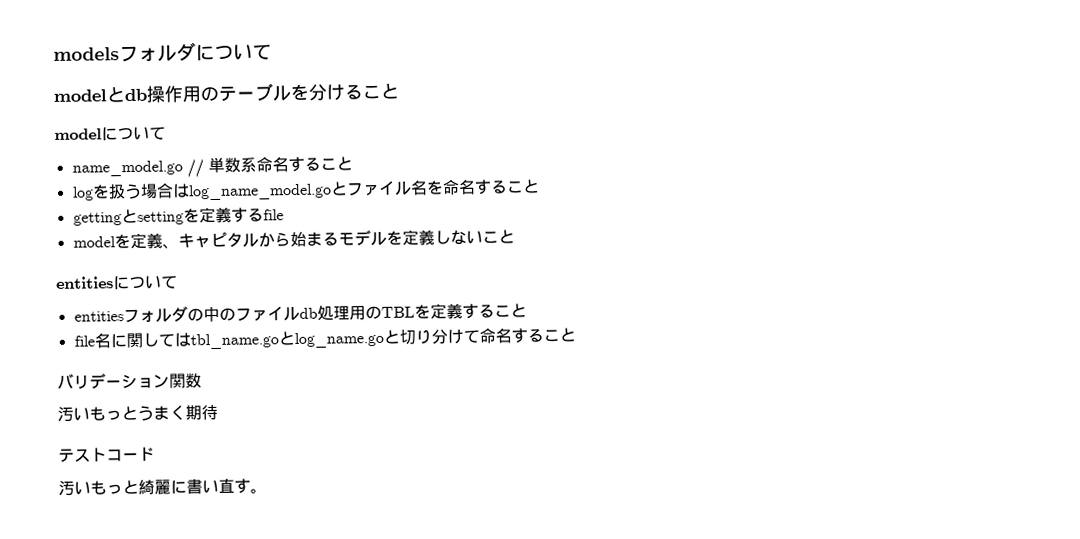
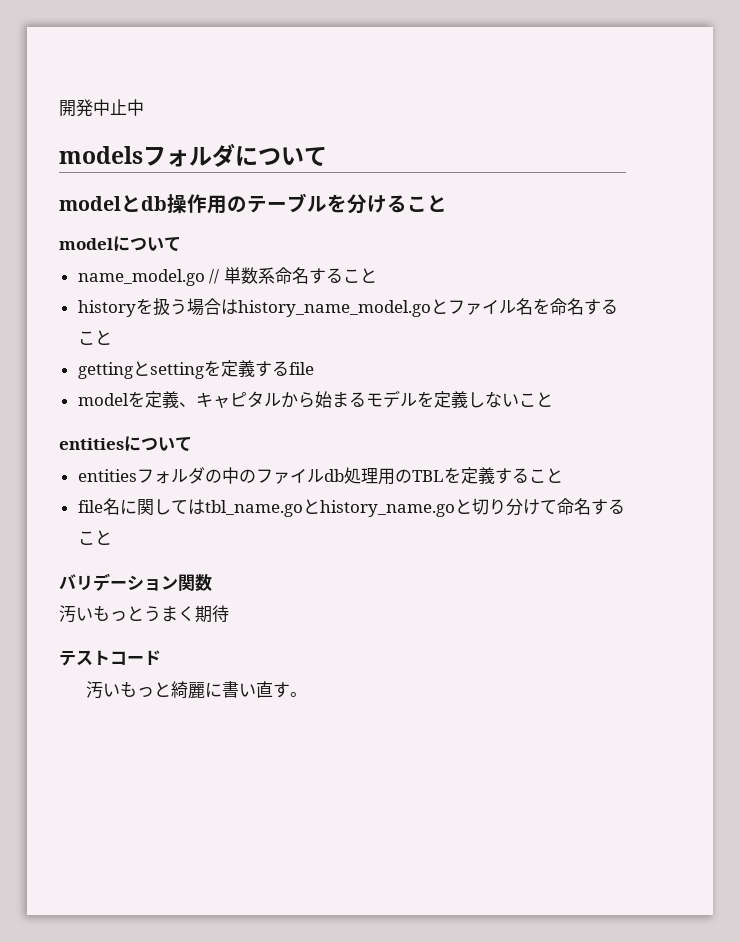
+ 開発中止中
- logを扱う場合はlog_name_model.goとファイル名を命名すること
+ historyを扱う場合はhistory_name_model.goとファイル名を命名すること
- file名に関してはtbl_name.goとlog_name.goと切り分けて命名すること
+ file名に関してはtbl_name.goとhistory_name.goと切り分けて命名すること

